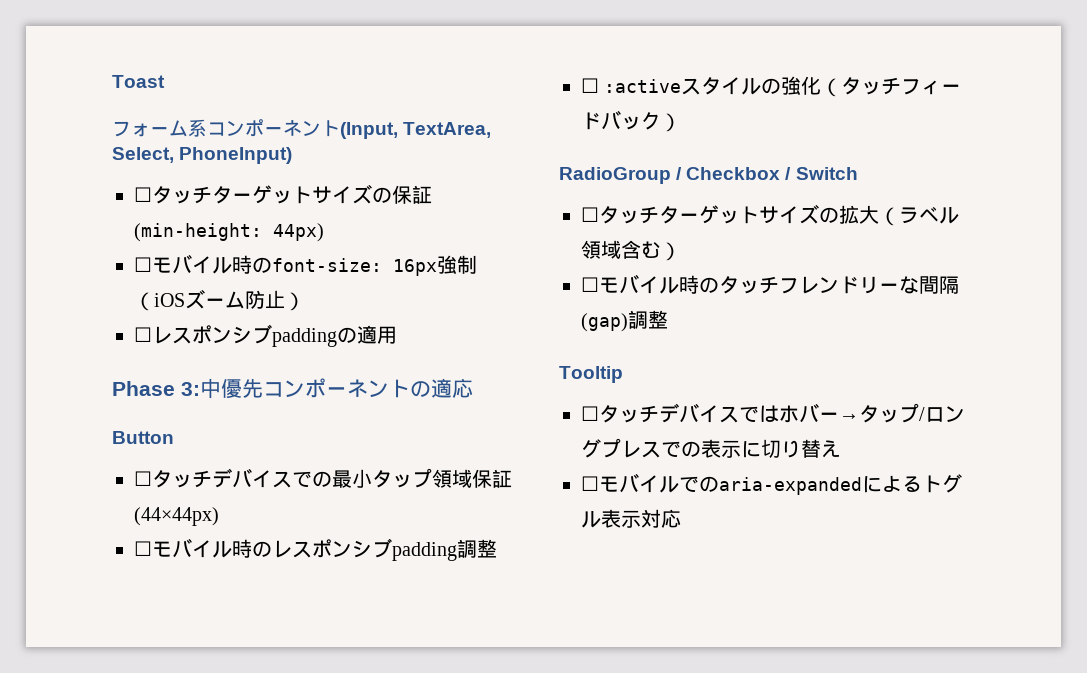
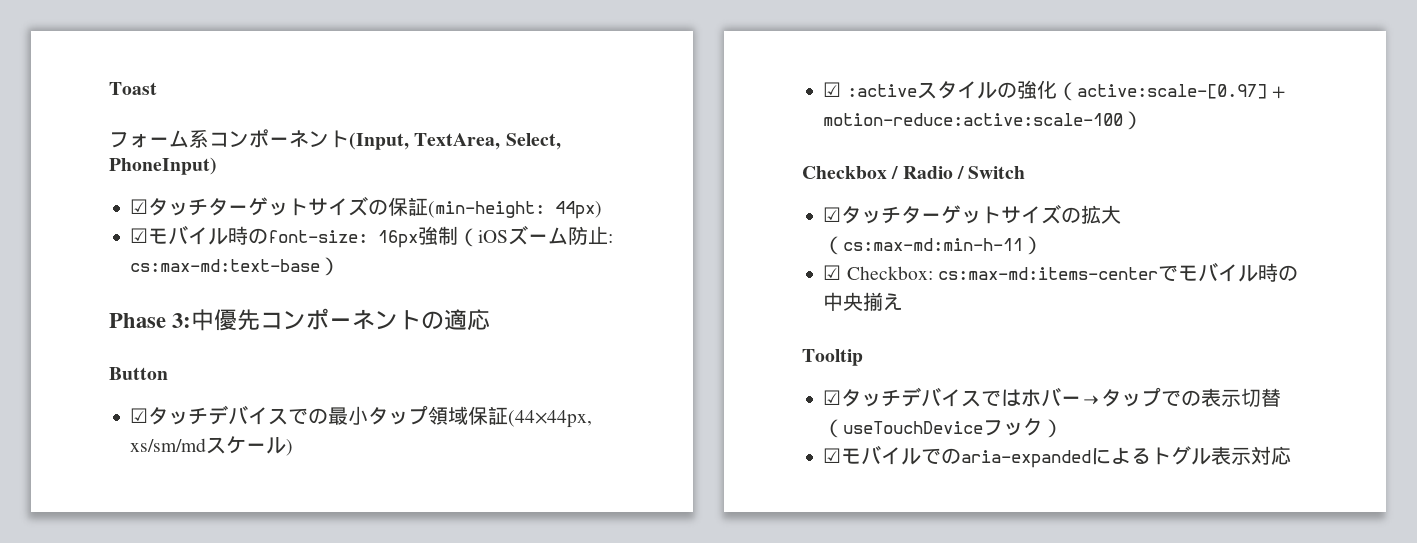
- ☐タッチターゲットサイズの保証(min-height: 44px)
+ ☑タッチターゲットサイズの保証(min-height: 44px)
- ☐モバイル時のfont-size: 16px強制（iOSズーム防止）
- ☐レスポンシブpaddingの適用
+ ☑モバイル時のfont-size: 16px強制（iOSズーム防止: cs:max-md:text-base）
- ☐タッチデバイスでの最小タップ領域保証(44×44px)
- ☐モバイル時のレスポンシブpadding調整
- ☐ :activeスタイルの強化（タッチフィードバック）
- RadioGroup / Checkbox / Switch
+ ☑タッチデバイスでの最小タップ領域保証(44×44px, xs/sm/mdスケール)
+ ☑ :activeスタイルの強化（active:scale-[0.97] + motion-reduce:active:scale-100）
+ Checkbox / Radio / Switch
- ☐タッチターゲットサイズの拡大（ラベル領域含む）
- ☐モバイル時のタッチフレンドリーな間隔(gap)調整
+ ☑タッチターゲットサイズの拡大（cs:max-md:min-h-11）
+ ☑ Checkbox: cs:max-md:items-centerでモバイル時の中央揃え
- ☐タッチデバイスではホバー→タップ/ロングプレスでの表示に切り替え
- ☐モバイルでのaria-expandedによるトグル表示対応
+ ☑タッチデバイスではホバー→タップでの表示切替（useTouchDeviceフック）
+ ☑モバイルでのaria-expandedによるトグル表示対応

